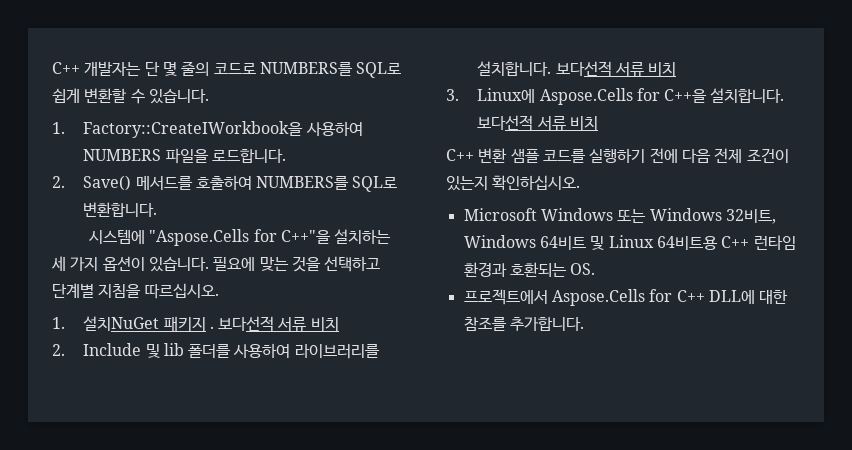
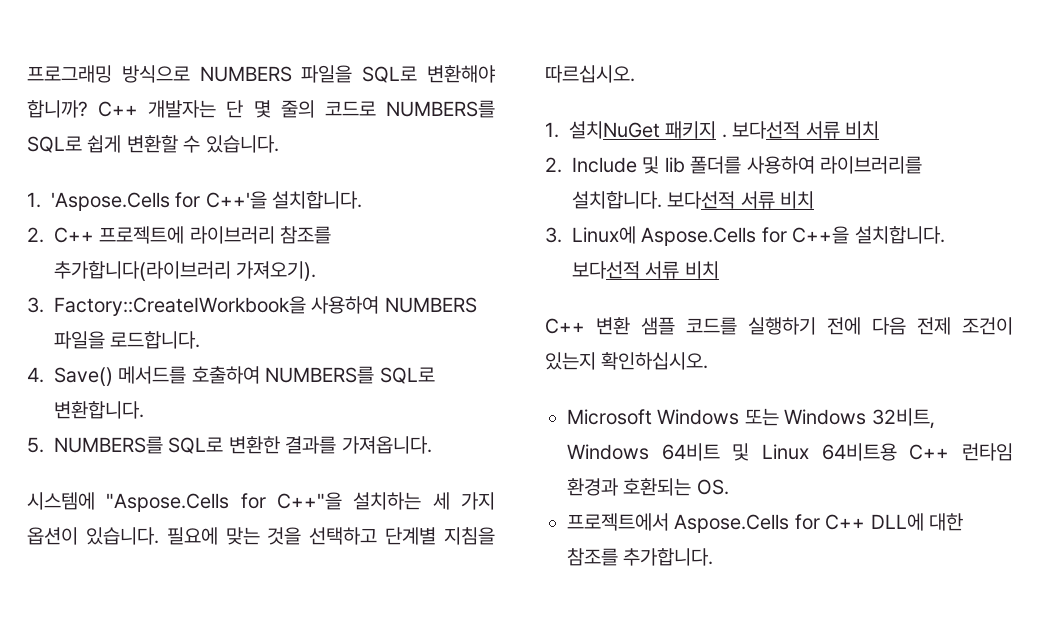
+ 프로그래밍 방식으로 NUMBERS 파일을 SQL로 변환해야 합니까?
- 1. Factory::CreateIWorkbook을 사용하여 NUMBERS 파일을 로드합니다.
+ 1. 'Aspose.Cells for C++'을 설치합니다.
+ 2. C++ 프로젝트에 라이브러리 참조를 추가합니다(라이브러리 가져오기).
+ 3. Factory::CreateIWorkbook을 사용하여 NUMBERS 파일을 로드합니다.
- 2. Save() 메서드를 호출하여 NUMBERS를 SQL로 변환합니다.
+ 4. Save() 메서드를 호출하여 NUMBERS를 SQL로 변환합니다.
+ 5. NUMBERS를 SQL로 변환한 결과를 가져옵니다.

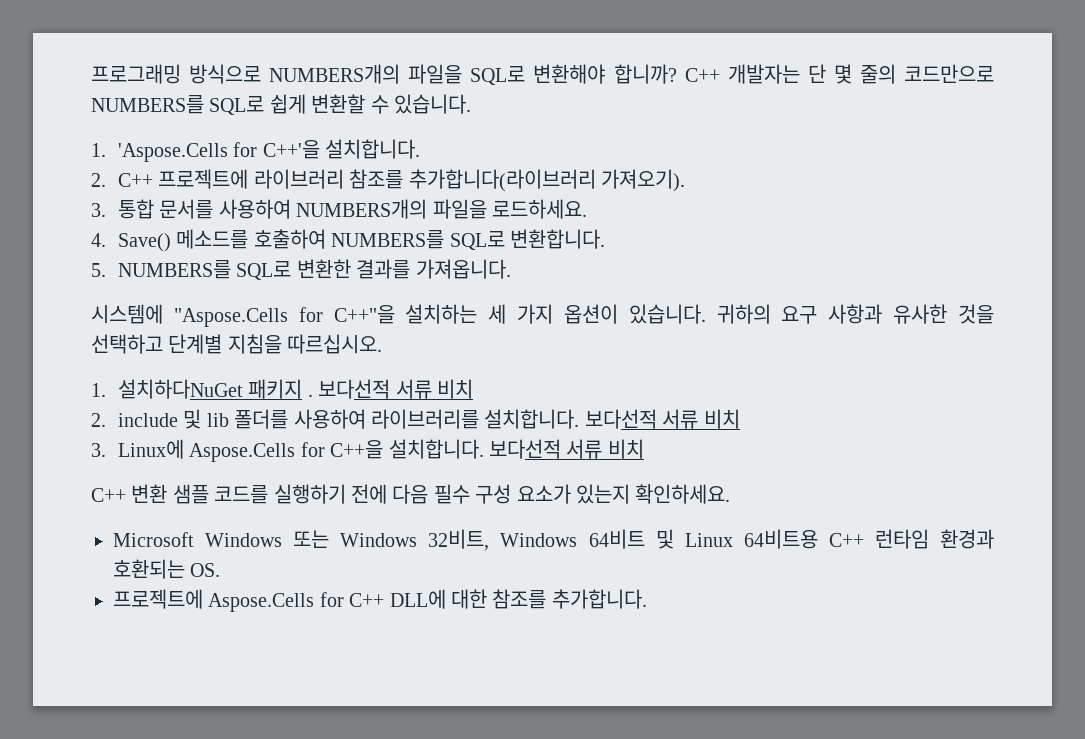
- 프로그래밍 방식으로 NUMBERS 파일을 SQL로 변환해야 합니까?
+ 프로그래밍 방식으로 NUMBERS개의 파일을 SQL로 변환해야 합니까?
- C++ 개발자는 단 몇 줄의 코드로 NUMBERS를 SQL로 쉽게 변환할 수 있습니다.
+ C++ 개발자는 단 몇 줄의 코드만으로 NUMBERS를 SQL로 쉽게 변환할 수 있습니다.
- 3. Factory::CreateIWorkbook을 사용하여 NUMBERS 파일을 로드합니다.
+ 3. 통합 문서를 사용하여 NUMBERS개의 파일을 로드하세요.
- 4. Save() 메서드를 호출하여 NUMBERS를 SQL로 변환합니다.
+ 4. Save() 메소드를 호출하여 NUMBERS를 SQL로 변환합니다.
- 필요에 맞는 것을 선택하고 단계별 지침을 따르십시오.
+ 귀하의 요구 사항과 유사한 것을 선택하고 단계별 지침을 따르십시오.
- 1. 설치NuGet 패키지 .
+ 1. 설치하다NuGet 패키지 .
- 2. Include 및 lib 폴더를 사용하여 라이브러리를 설치합니다.
+ 2. include 및 lib 폴더를 사용하여 라이브러리를 설치합니다.
- C++ 변환 샘플 코드를 실행하기 전에 다음 전제 조건이 있는지 확인하십시오.
+ C++ 변환 샘플 코드를 실행하기 전에 다음 필수 구성 요소가 있는지 확인하세요.
- 프로젝트에서 Aspose.Cells for C++ DLL에 대한 참조를 추가합니다.
+ 프로젝트에 Aspose.Cells for C++ DLL에 대한 참조를 추가합니다.

